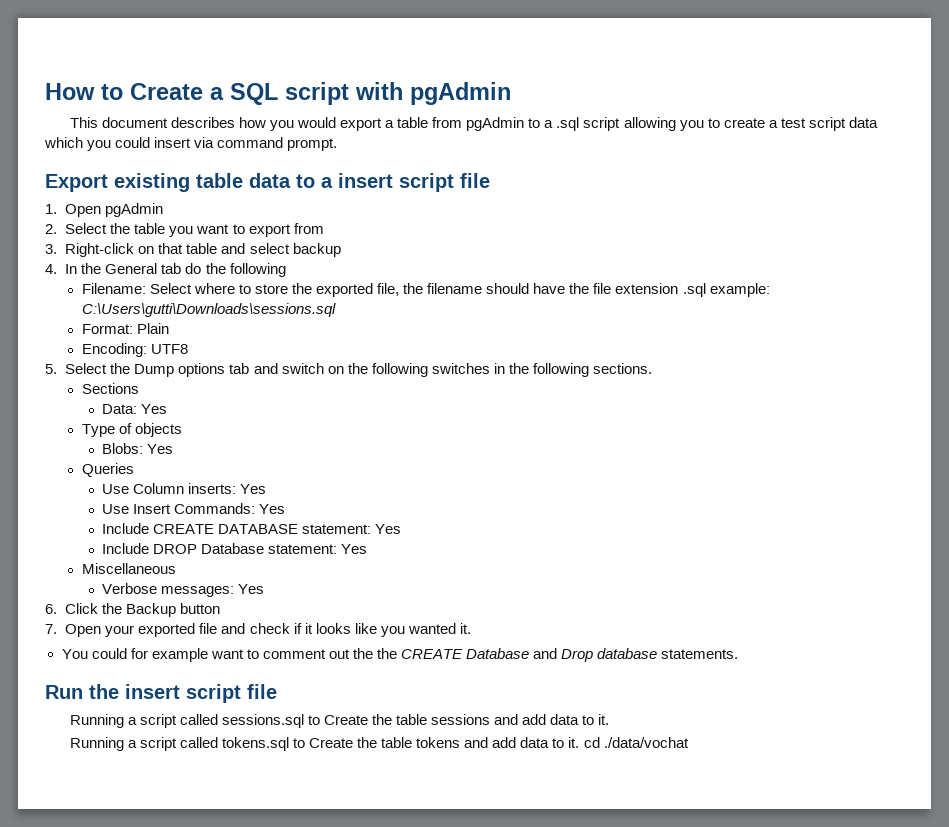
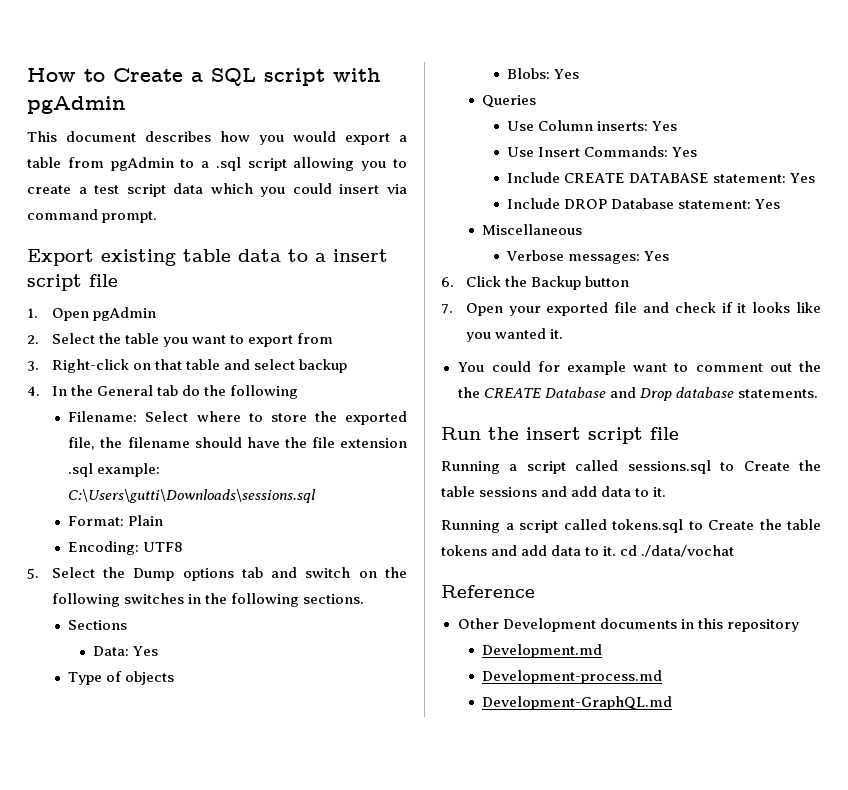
+ Reference
+ Other Development documents in this repository
+ Development.md
+ Development-process.md
+ Development-GraphQL.md

